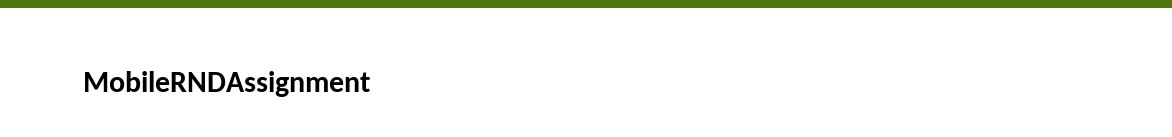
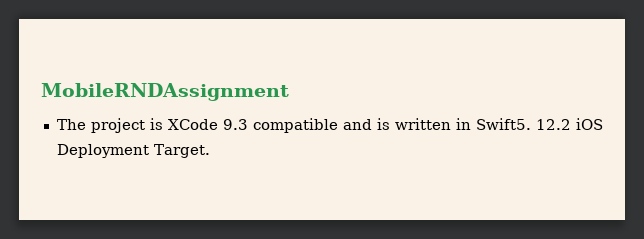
+ The project is XCode 9.3 compatible and is written in Swift5. 12.2 iOS Deployment Target.

